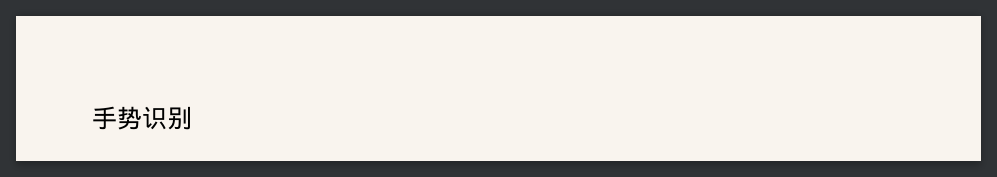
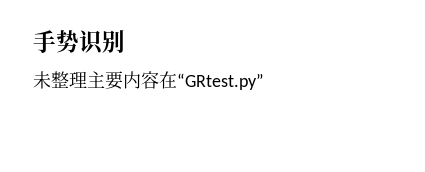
+ 未整理主要内容在“GRtest.py”

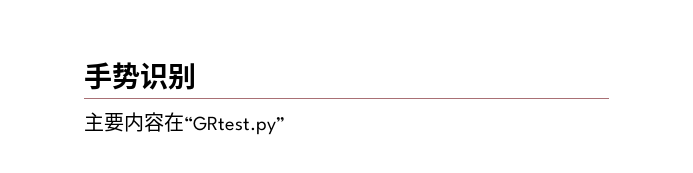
- 未整理主要内容在“GRtest.py”
+ 主要内容在“GRtest.py”

